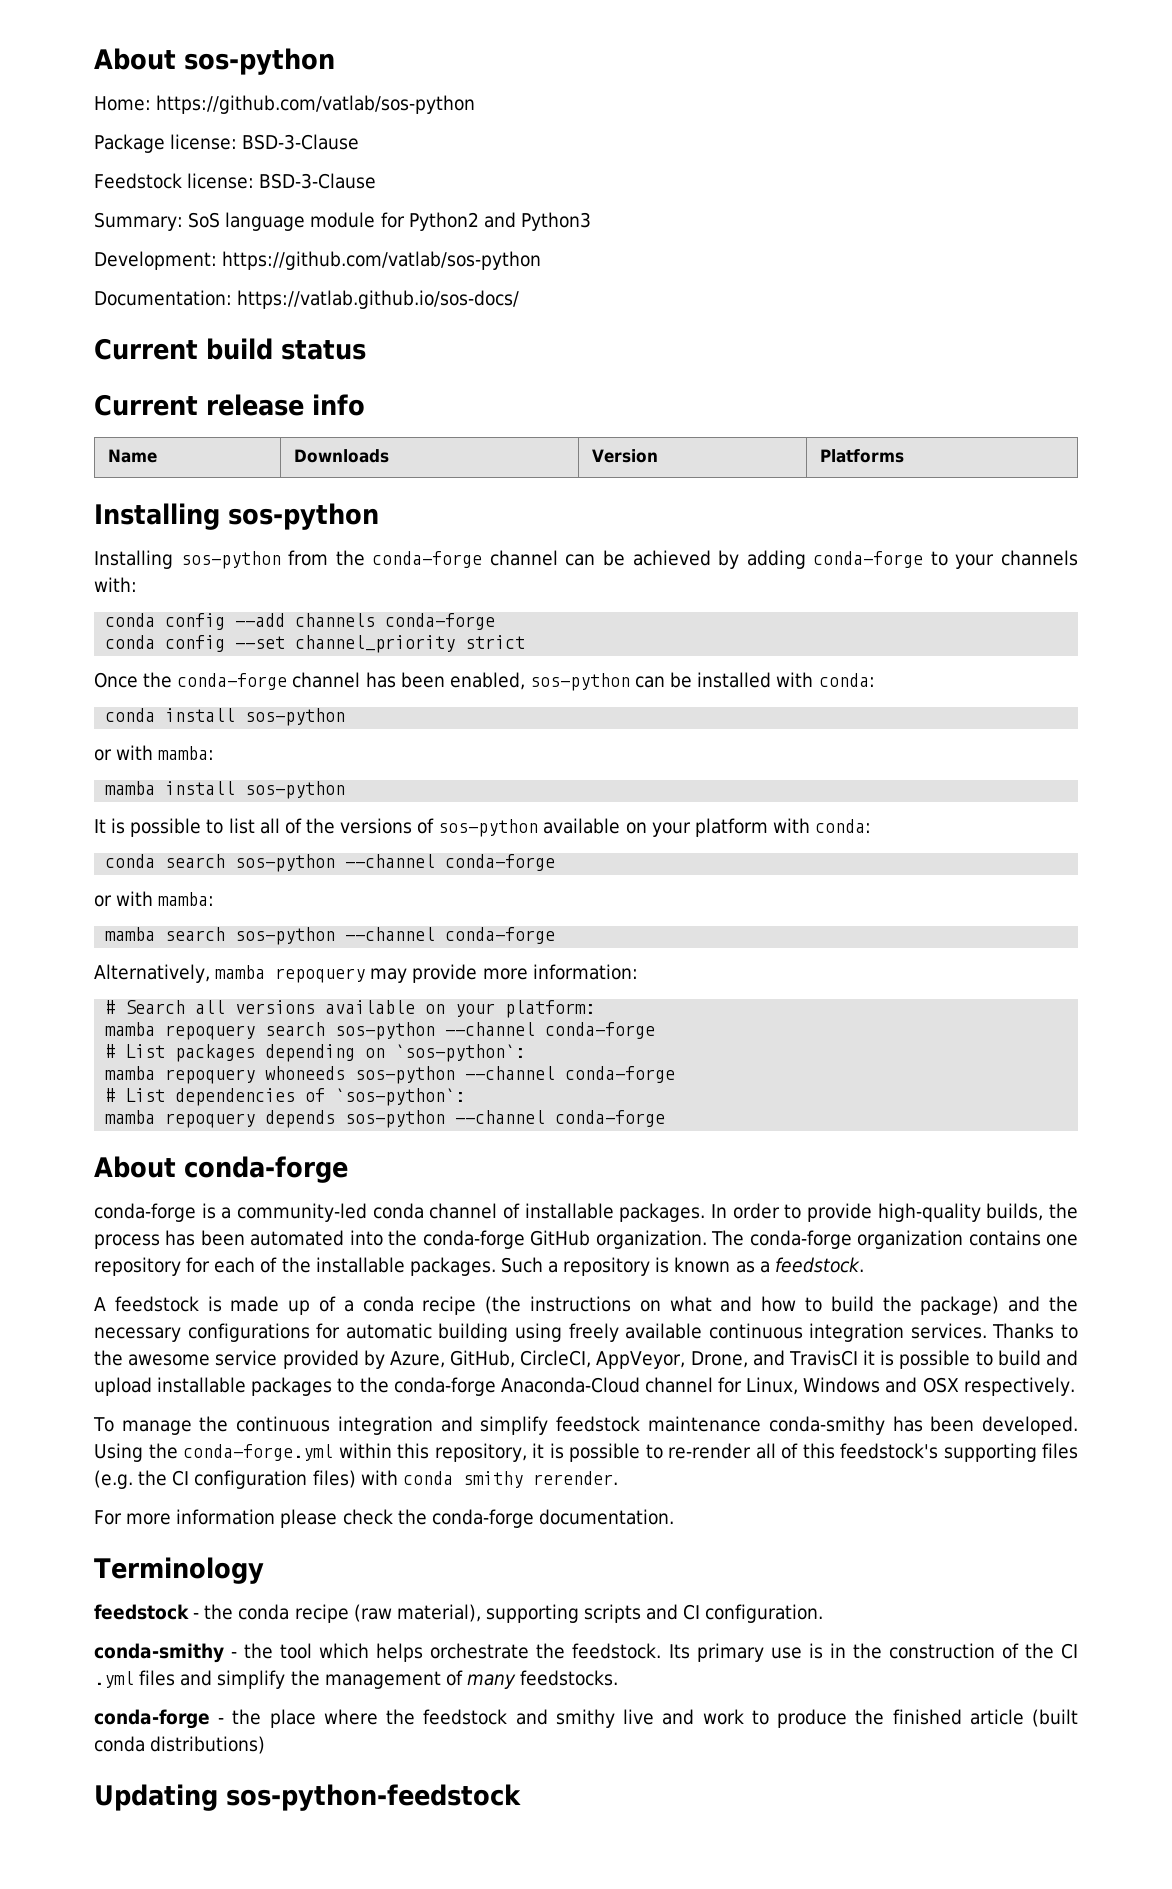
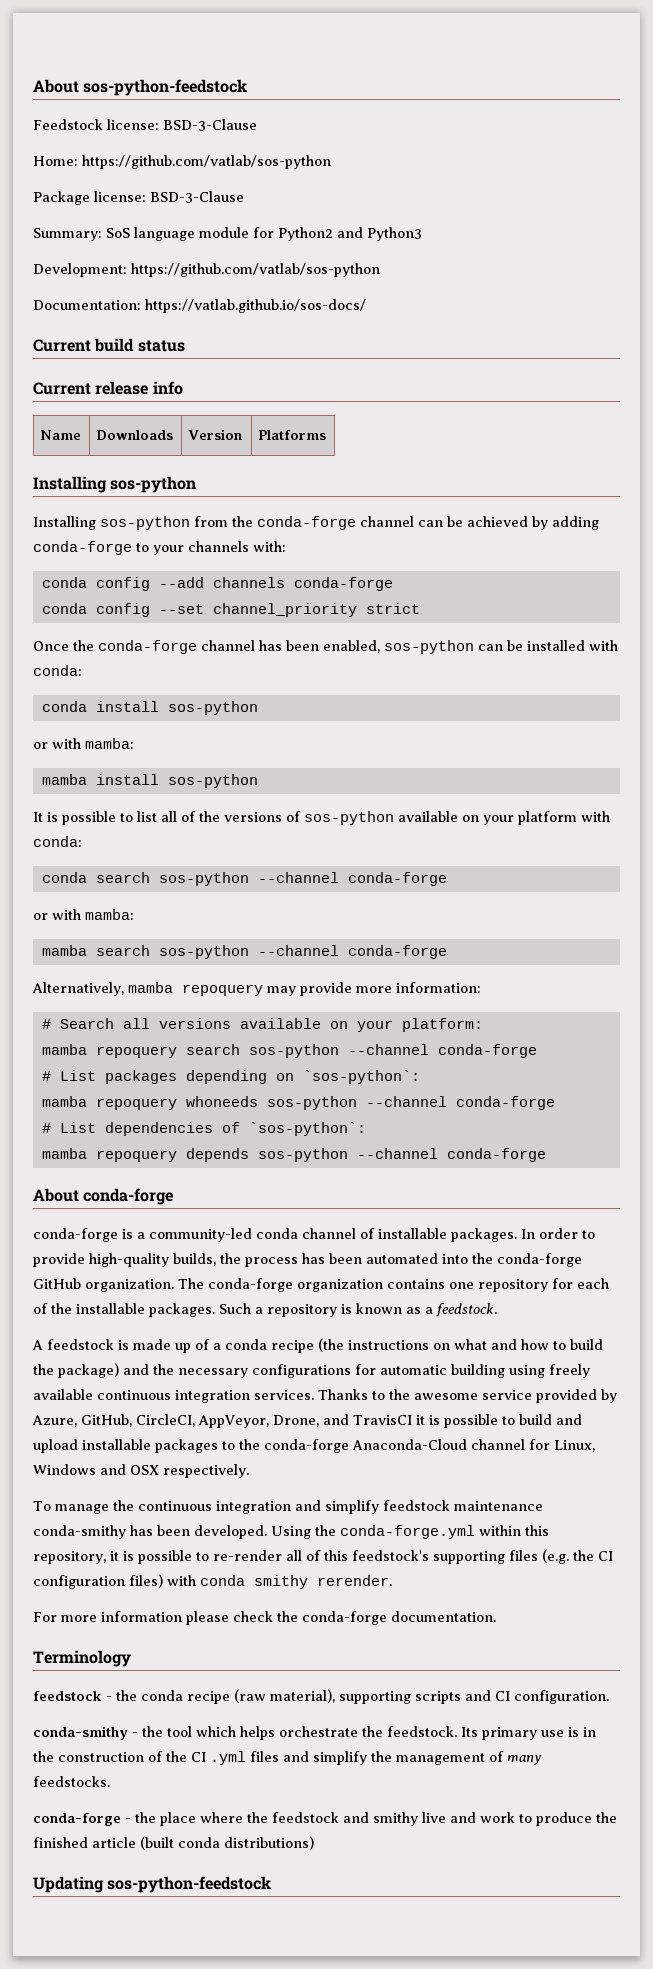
- About sos-python
+ About sos-python-feedstock
+ Feedstock license: BSD-3-Clause
- Feedstock license: BSD-3-Clause

